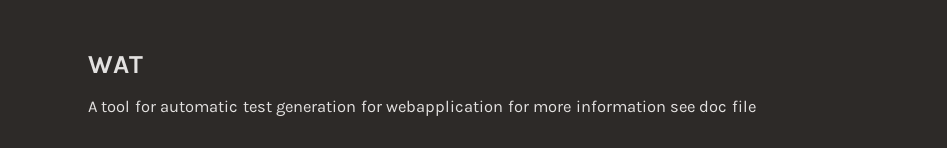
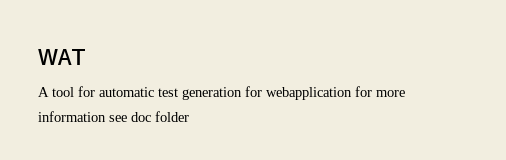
- A tool for automatic test generation for webapplication for more information see doc file
+ A tool for automatic test generation for webapplication for more information see doc folder

